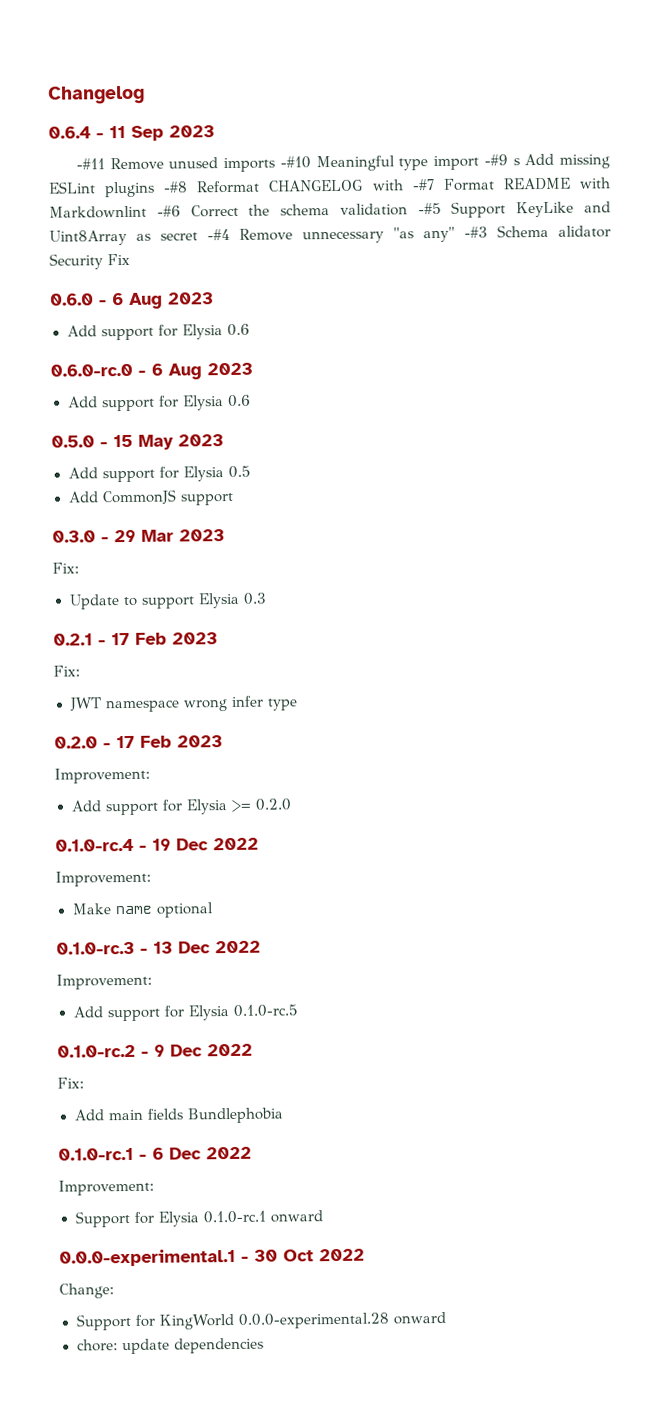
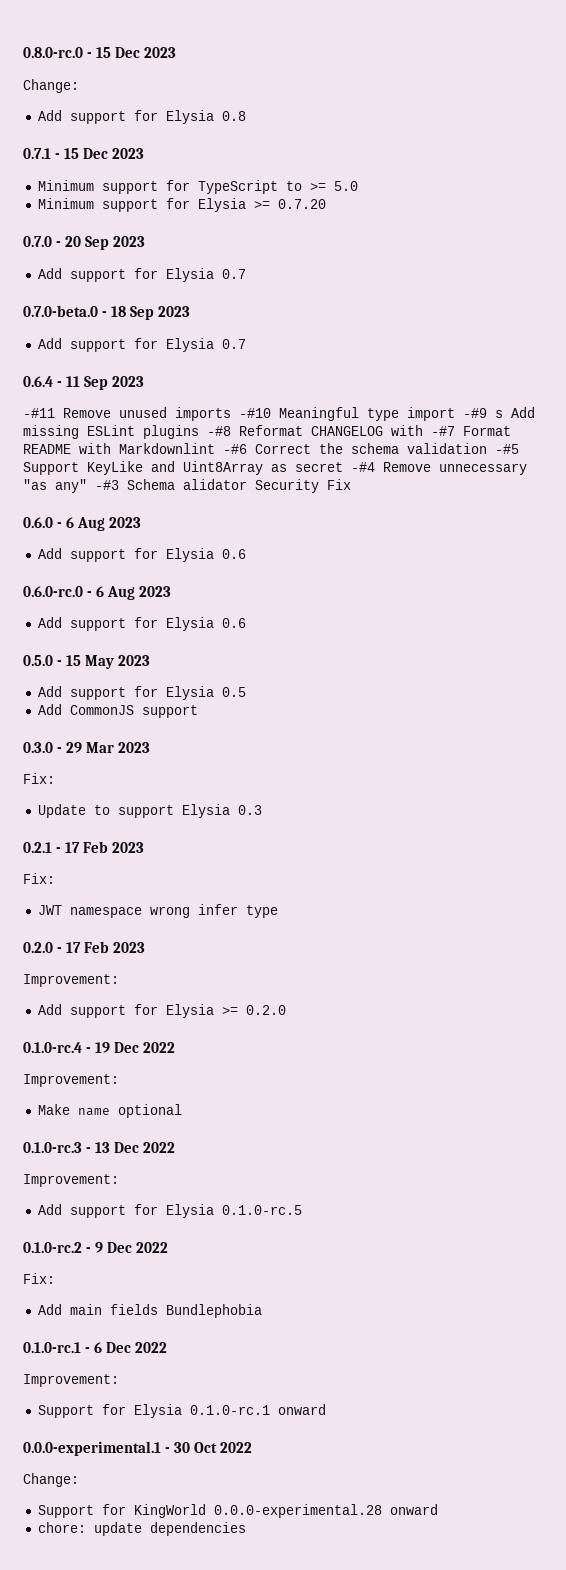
- Changelog
+ 0.8.0-rc.0 - 15 Dec 2023
+ Change:
+ Add support for Elysia 0.8
+ 0.7.1 - 15 Dec 2023
+ Minimum support for TypeScript to >= 5.0
+ Minimum support for Elysia >= 0.7.20
+ 0.7.0 - 20 Sep 2023
+ Add support for Elysia 0.7
+ 0.7.0-beta.0 - 18 Sep 2023
+ Add support for Elysia 0.7

